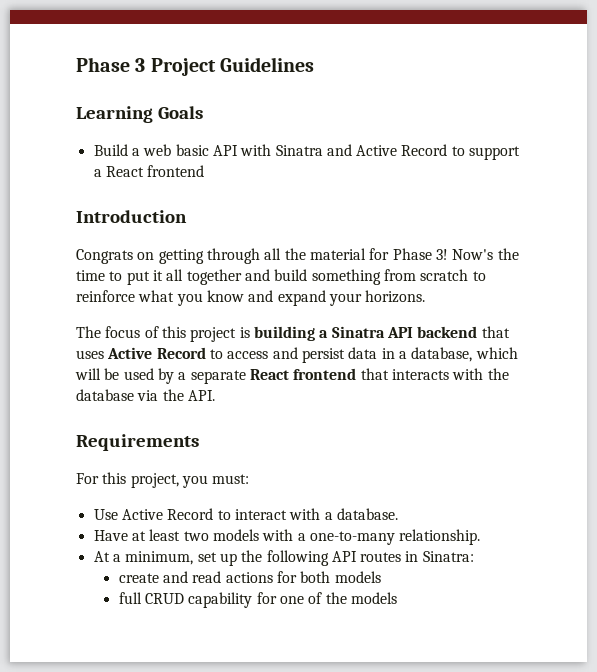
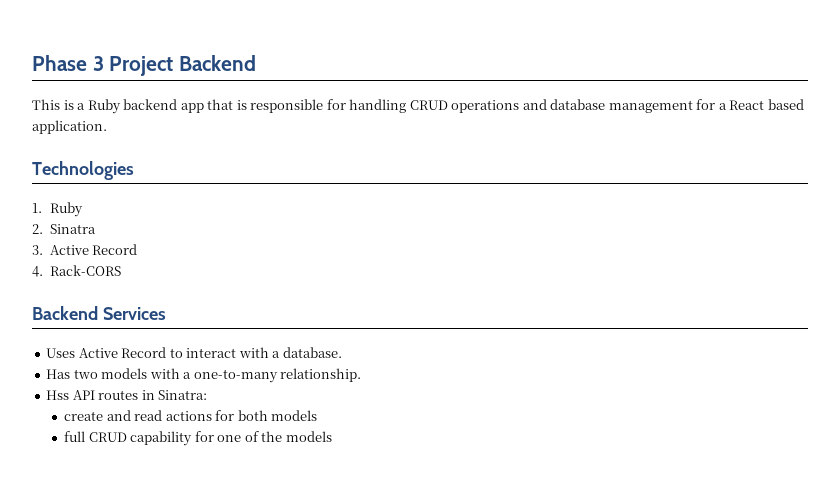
- Phase 3 Project Guidelines
- Learning Goals
- Build a web basic API with Sinatra and Active Record to support a React frontend
- Introduction
- Congrats on getting through all the material for Phase 3! Now's the time to put it all together and build something from scratch to reinforce what you know and expand your horizons.
- The focus of this project is building a Sinatra API backend that uses Active Record to access and persist data in a database, which will be used by a separate React frontend that interacts with the database via the API.
- Requirements
- For this project, you must:
- Use Active Record to interact with a database.
+ Phase 3 Project Backend
+ This is a Ruby backend app that is responsible for handling CRUD operations and database management for a React based application.
+ Technologies
+ 1. Ruby
+ 2. Sinatra
+ 3. Active Record
+ 4. Rack-CORS
+ Backend Services
+ Uses Active Record to interact with a database.
- Have at least two models with a one-to-many relationship.
+ Has two models with a one-to-many relationship.
- At a minimum, set up the following API routes in Sinatra:
+ Hss API routes in Sinatra:

